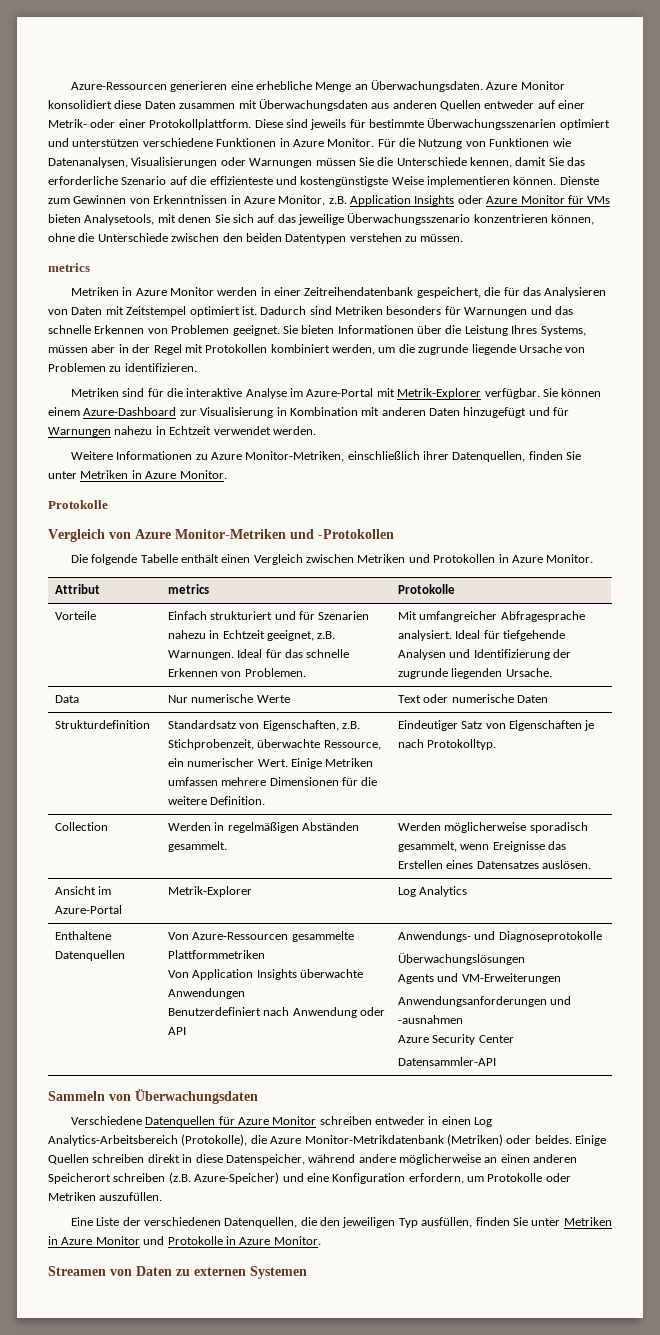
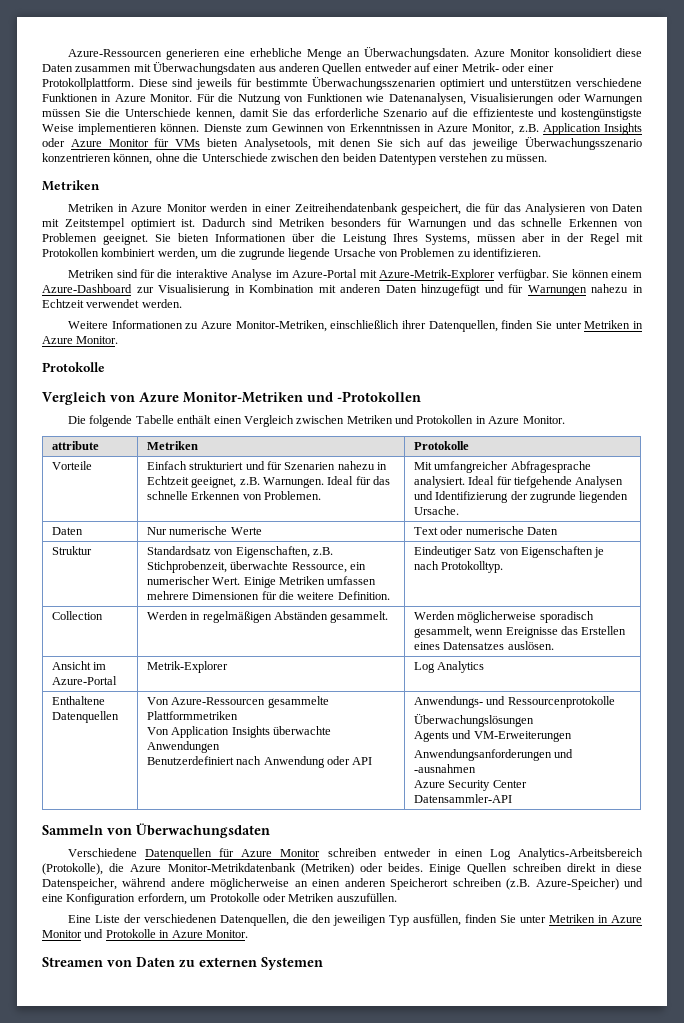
  Dienste zum Gewinnen von Erkenntnissen in Azure Monitor, z.B. Application Insights oder Azure Monitor für VMs bieten Analysetools, mit denen Sie sich auf das jeweilige Überwachungsszenario konzentrieren können, ohne die Unterschiede zwischen den beiden Datentypen verstehen zu müssen.
- metrics
+ Metriken
- Metriken sind für die interaktive Analyse im Azure-Portal mit Metrik-Explorer verfügbar.
+ Metriken sind für die interaktive Analyse im Azure-Portal mit Azure-Metrik-Explorer verfügbar.
- Attribut | metrics | Protokolle
+ attribute | Metriken | Protokolle
- Data | Nur numerische Werte | Text oder numerische Daten
+ Daten | Nur numerische Werte | Text oder numerische Daten
- Strukturdefinition | Standardsatz von Eigenschaften, z.B. Stichprobenzeit, überwachte Ressource, ein numerischer Wert. Einige Metriken umfassen mehrere Dimensionen für die weitere Definition. | Eindeutiger Satz von Eigenschaften je nach Protokolltyp.
+ Struktur | Standardsatz von Eigenschaften, z.B. Stichprobenzeit, überwachte Ressource, ein numerischer Wert. Einige Metriken umfassen mehrere Dimensionen für die weitere Definition. | Eindeutiger Satz von Eigenschaften je nach Protokolltyp.
  Enthaltene Datenquellen | Von Azure-Ressourcen gesammelte Plattformmetriken
  Von Application Insights überwachte Anwendungen
- Benutzerdefiniert nach Anwendung oder API | Anwendungs- und Diagnoseprotokolle
+ Benutzerdefiniert nach Anwendung oder API | Anwendungs- und Ressourcenprotokolle

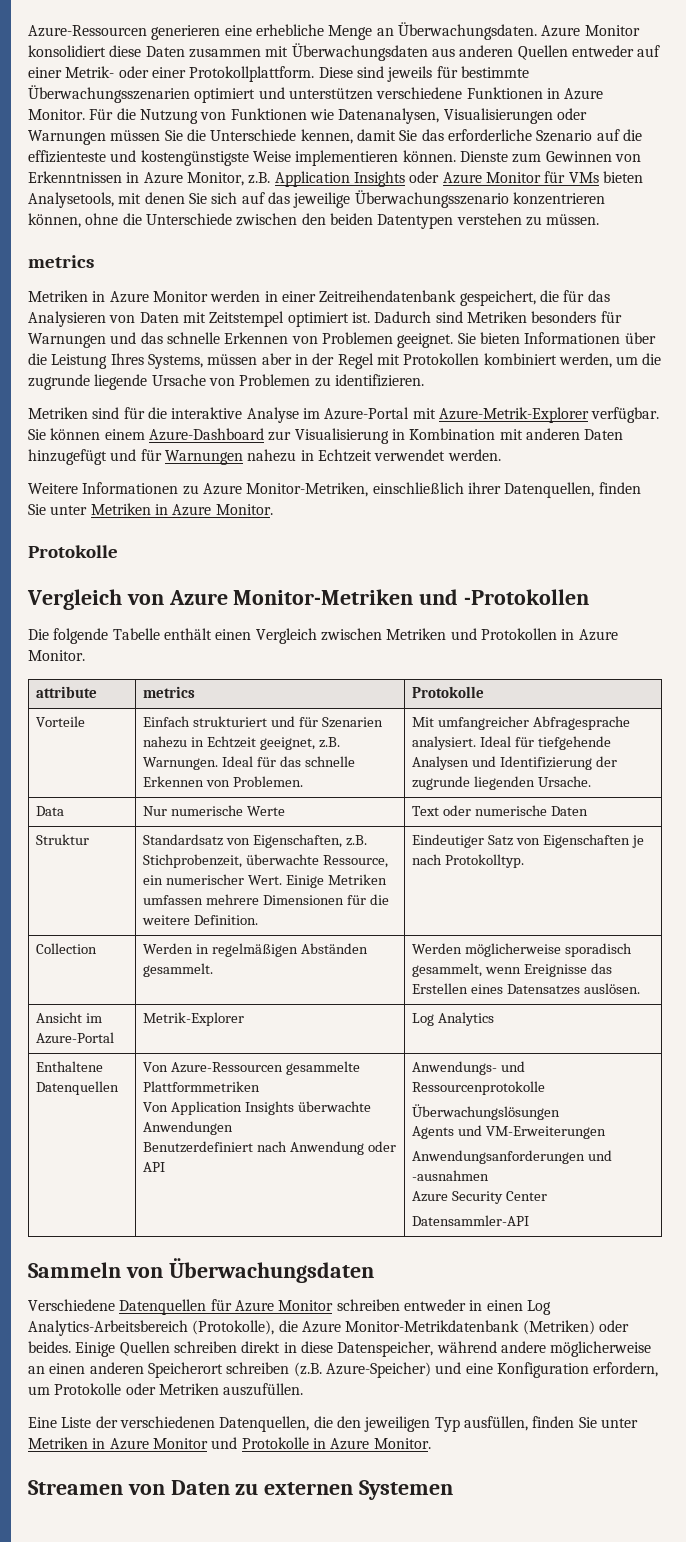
  Dienste zum Gewinnen von Erkenntnissen in Azure Monitor, z.B. Application Insights oder Azure Monitor für VMs bieten Analysetools, mit denen Sie sich auf das jeweilige Überwachungsszenario konzentrieren können, ohne die Unterschiede zwischen den beiden Datentypen verstehen zu müssen.
- Metriken
+ metrics
- attribute | Metriken | Protokolle
+ attribute | metrics | Protokolle
- Daten | Nur numerische Werte | Text oder numerische Daten
+ Data | Nur numerische Werte | Text oder numerische Daten

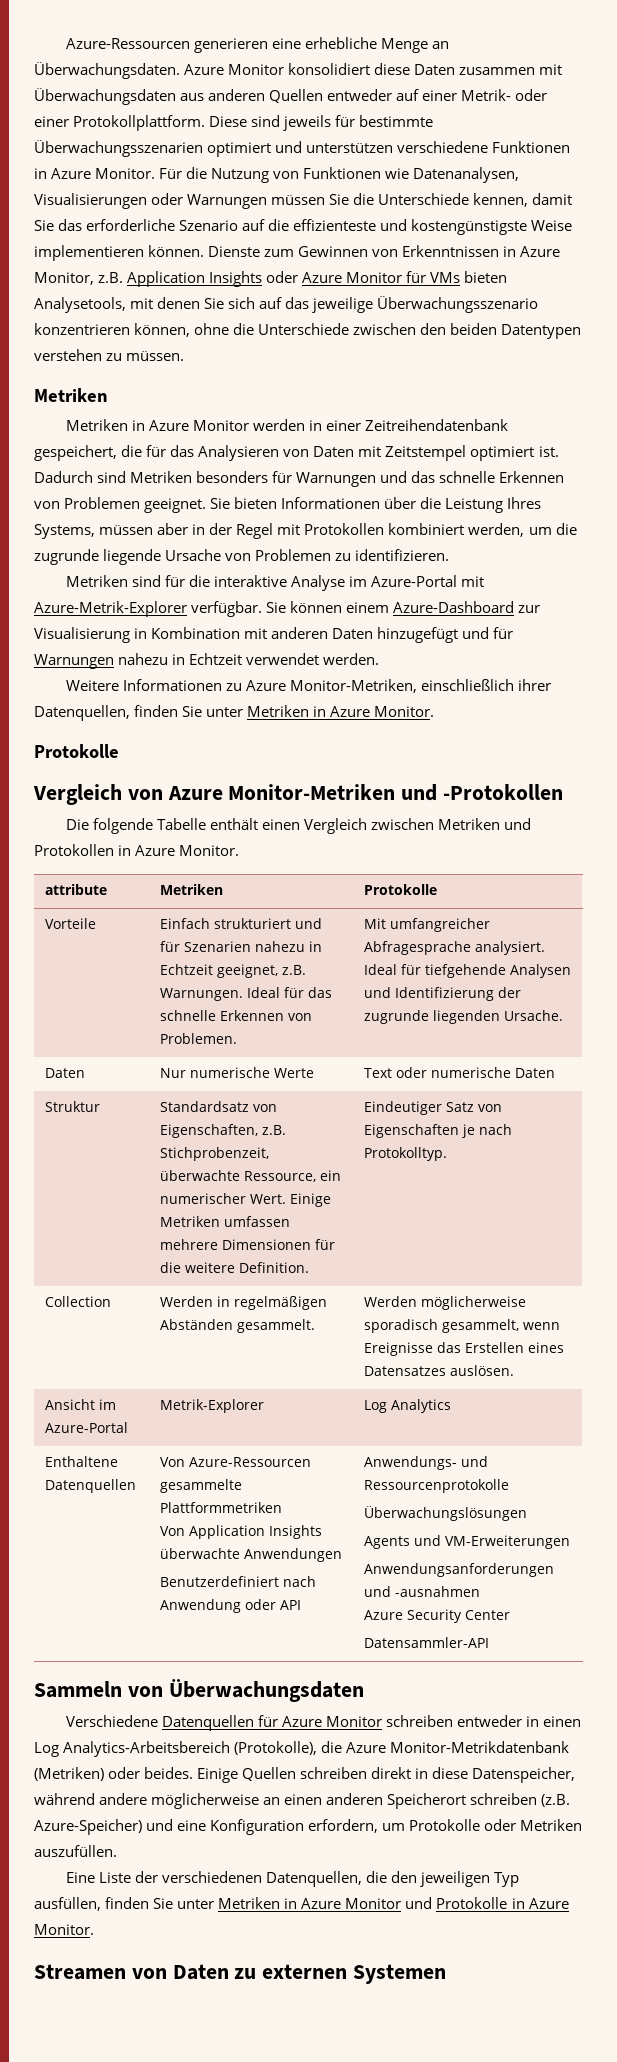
  Dienste zum Gewinnen von Erkenntnissen in Azure Monitor, z.B. Application Insights oder Azure Monitor für VMs bieten Analysetools, mit denen Sie sich auf das jeweilige Überwachungsszenario konzentrieren können, ohne die Unterschiede zwischen den beiden Datentypen verstehen zu müssen.
- metrics
+ Metriken
- attribute | metrics | Protokolle
+ attribute | Metriken | Protokolle
- Data | Nur numerische Werte | Text oder numerische Daten
+ Daten | Nur numerische Werte | Text oder numerische Daten

